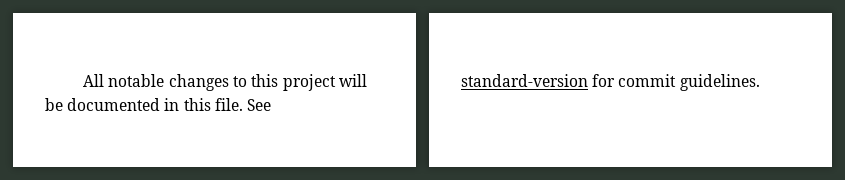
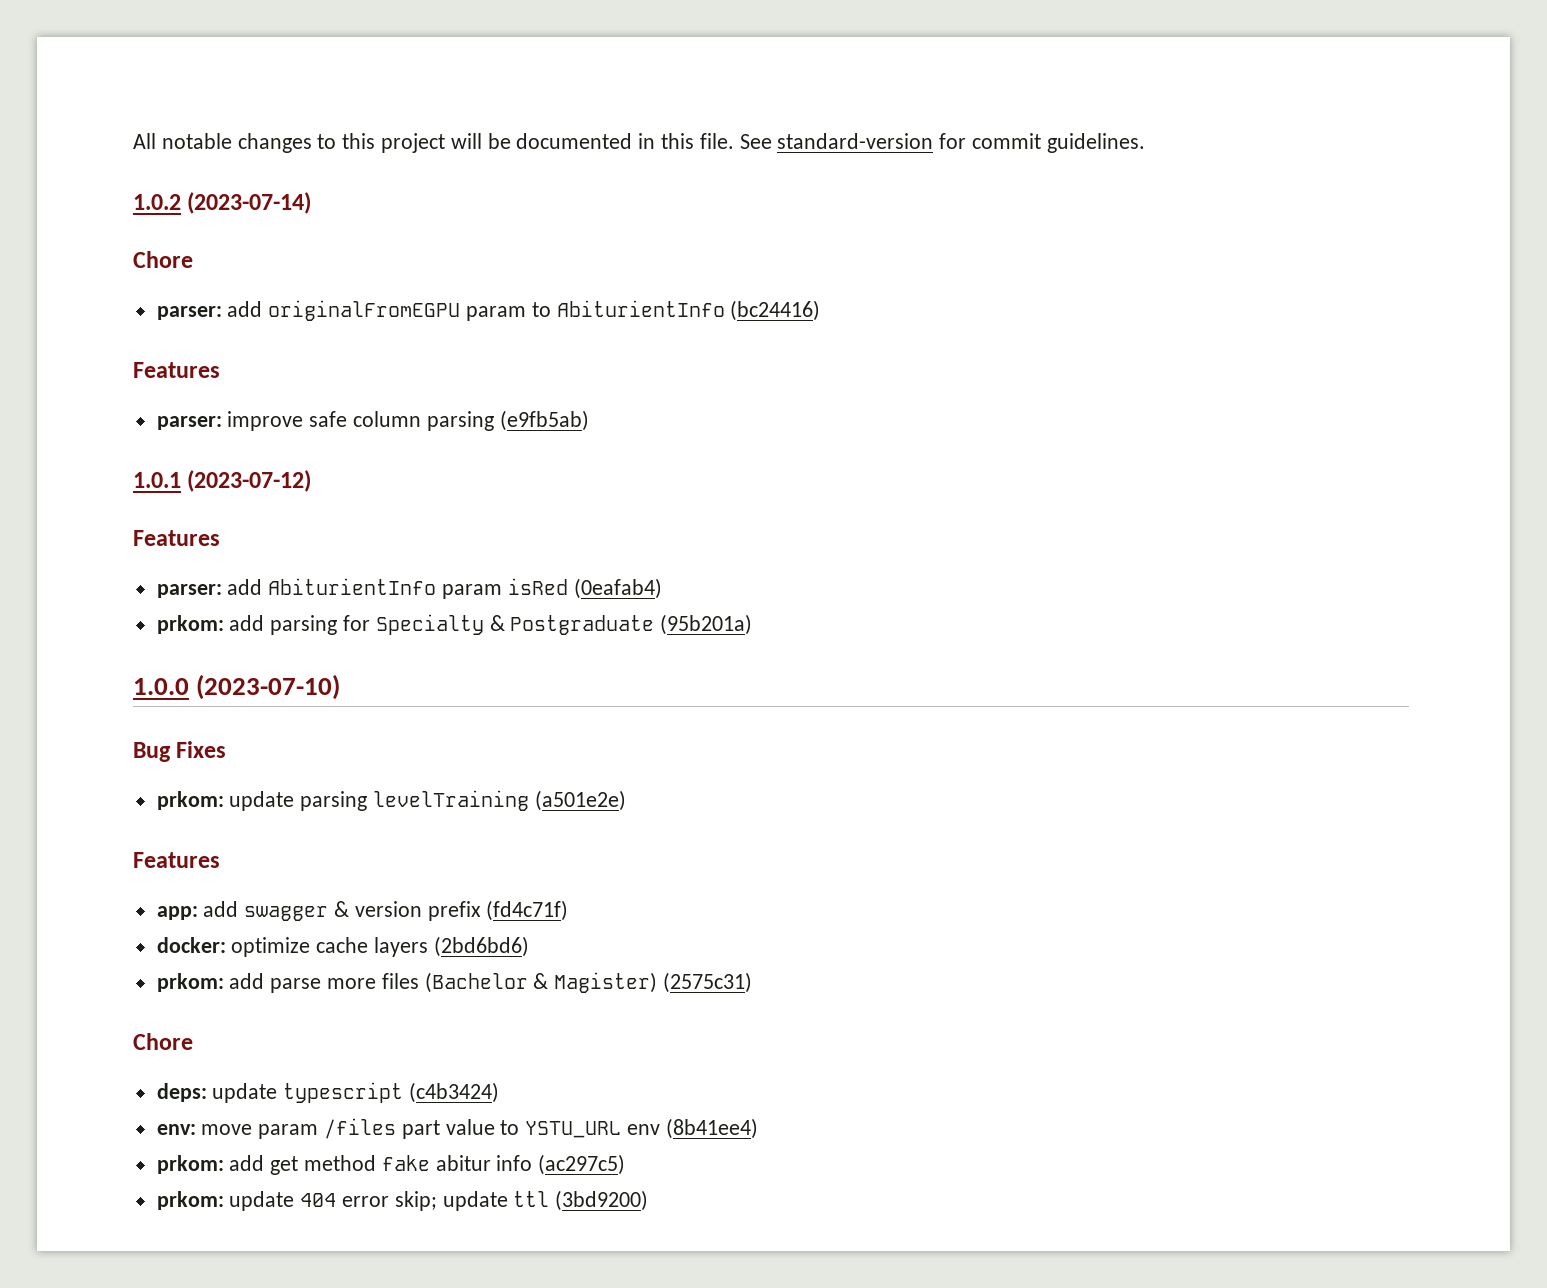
+ 1.0.2 (2023-07-14)
+ Chore
+ parser: add originalFromEGPU param to AbiturientInfo (bc24416)
+ Features
+ parser: improve safe column parsing (e9fb5ab)
+ 1.0.1 (2023-07-12)
+ Features
+ parser: add AbiturientInfo param isRed (0eafab4)
+ prkom: add parsing for Specialty & Postgraduate (95b201a)
+ 1.0.0 (2023-07-10)
+ Bug Fixes
+ prkom: update parsing levelTraining (a501e2e)
+ Features
+ app: add swagger & version prefix (fd4c71f)
+ docker: optimize cache layers (2bd6bd6)
+ prkom: add parse more files (Bachelor & Magister) (2575c31)
+ Chore
+ deps: update typescript (c4b3424)
+ env: move param /files part value to YSTU_URL env (8b41ee4)
+ prkom: add get method fake abitur info (ac297c5)
+ prkom: update 404 error skip; update ttl (3bd9200)

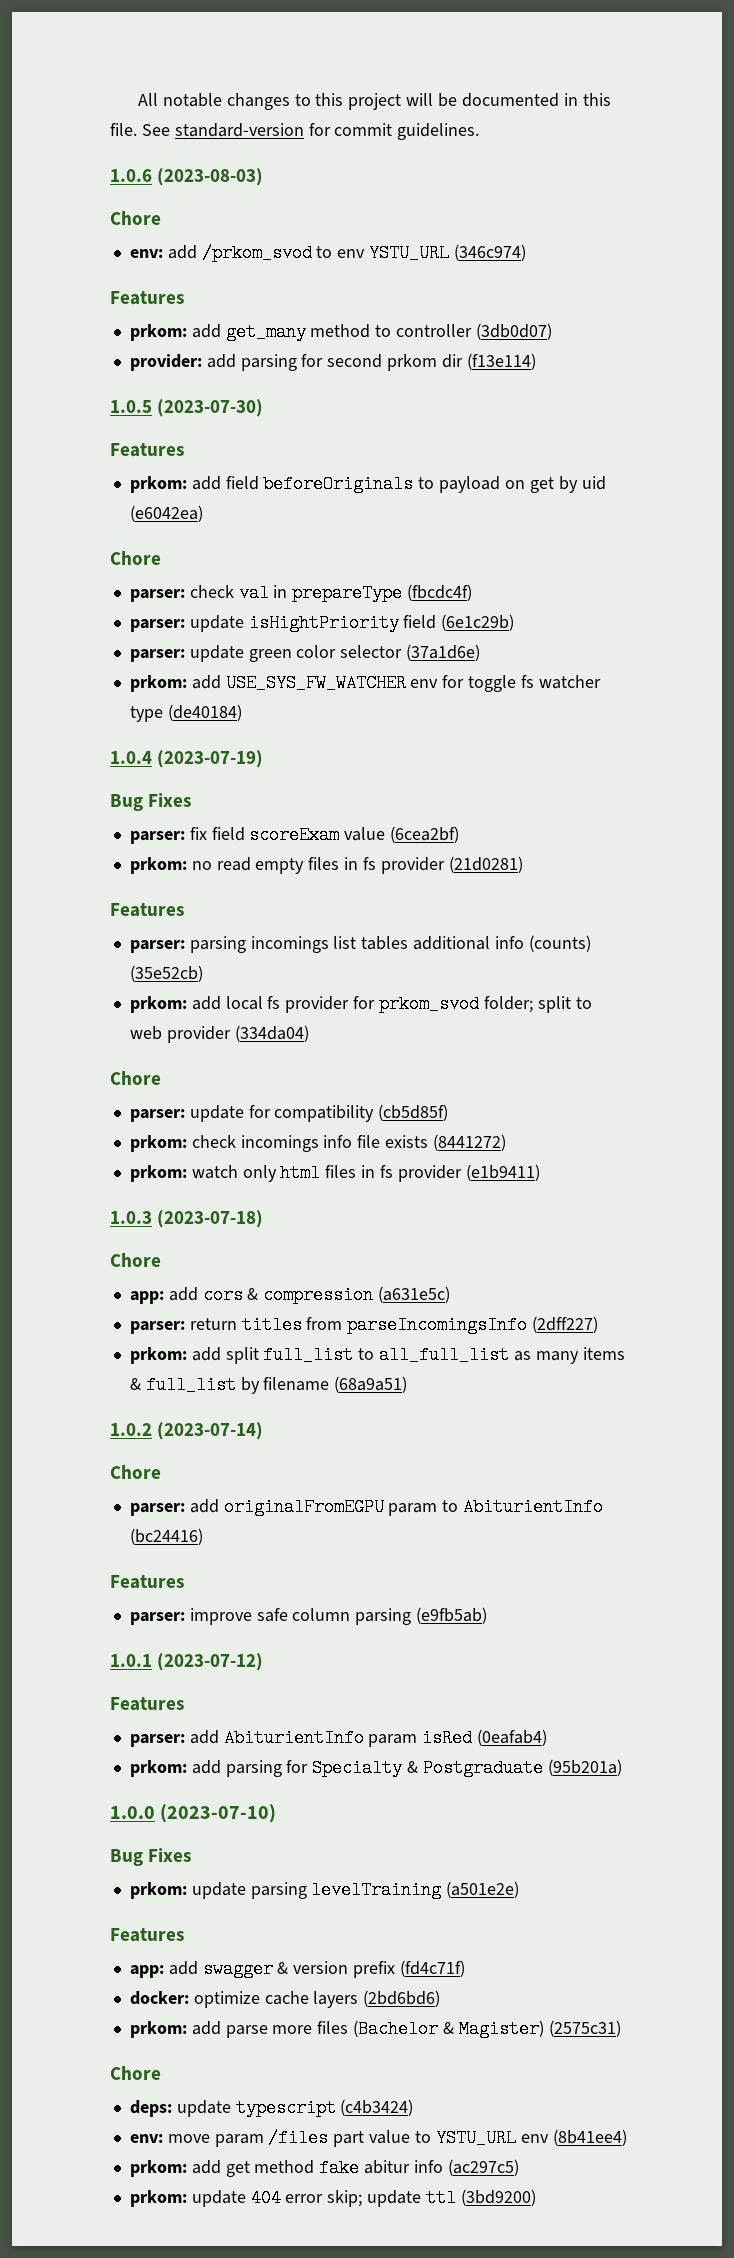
+ 1.0.6 (2023-08-03)
+ Chore
+ env: add /prkom_svod to env YSTU_URL (346c974)
+ Features
+ prkom: add get_many method to controller (3db0d07)
+ provider: add parsing for second prkom dir (f13e114)
+ 1.0.5 (2023-07-30)
+ Features
+ prkom: add field beforeOriginals to payload on get by uid (e6042ea)
+ Chore
+ parser: check val in prepareType (fbcdc4f)
+ parser: update isHightPriority field (6e1c29b)
+ parser: update green color selector (37a1d6e)
+ prkom: add USE_SYS_FW_WATCHER env for toggle fs watcher type (de40184)
+ 1.0.4 (2023-07-19)
+ Bug Fixes
+ parser: fix field scoreExam value (6cea2bf)
+ prkom: no read empty files in fs provider (21d0281)
+ Features
+ parser: parsing incomings list tables additional info (counts) (35e52cb)
+ prkom: add local fs provider for prkom_svod folder; split to web provider (334da04)
+ Chore
+ parser: update for compatibility (cb5d85f)
+ prkom: check incomings info file exists (8441272)
+ prkom: watch only html files in fs provider (e1b9411)
+ 1.0.3 (2023-07-18)
+ Chore
+ app: add cors & compression (a631e5c)
+ parser: return titles from parseIncomingsInfo (2dff227)
+ prkom: add split full_list to all_full_list as many items & full_list by filename (68a9a51)

